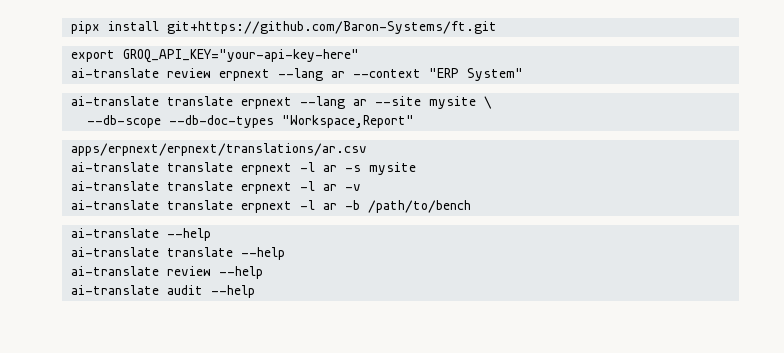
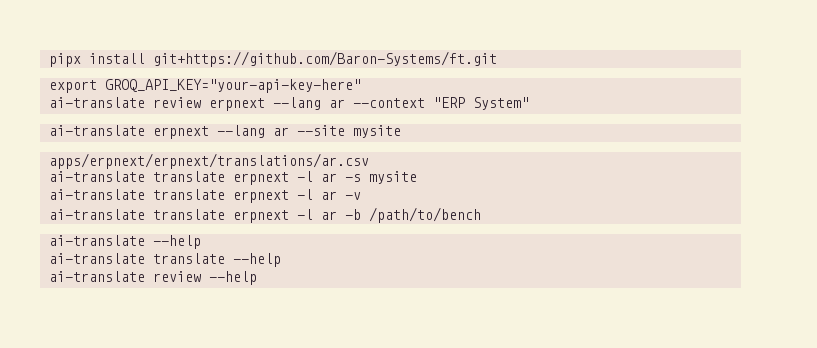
- ai-translate translate erpnext --lang ar --site mysite \
- --db-scope --db-doc-types "Workspace,Report"
+ ai-translate erpnext --lang ar --site mysite
- ai-translate audit --help

